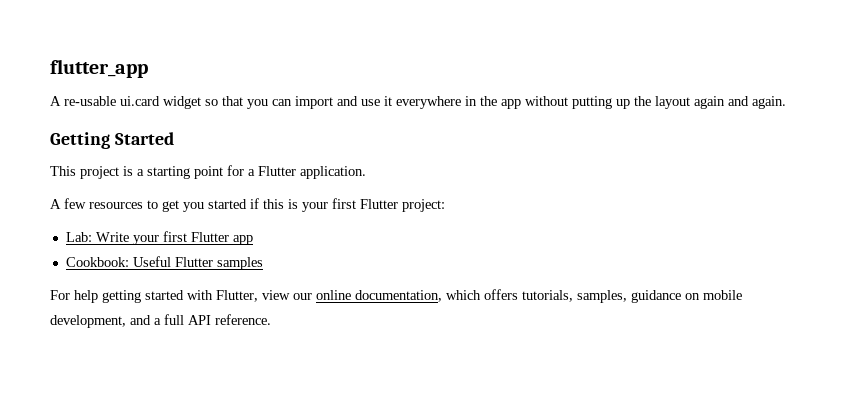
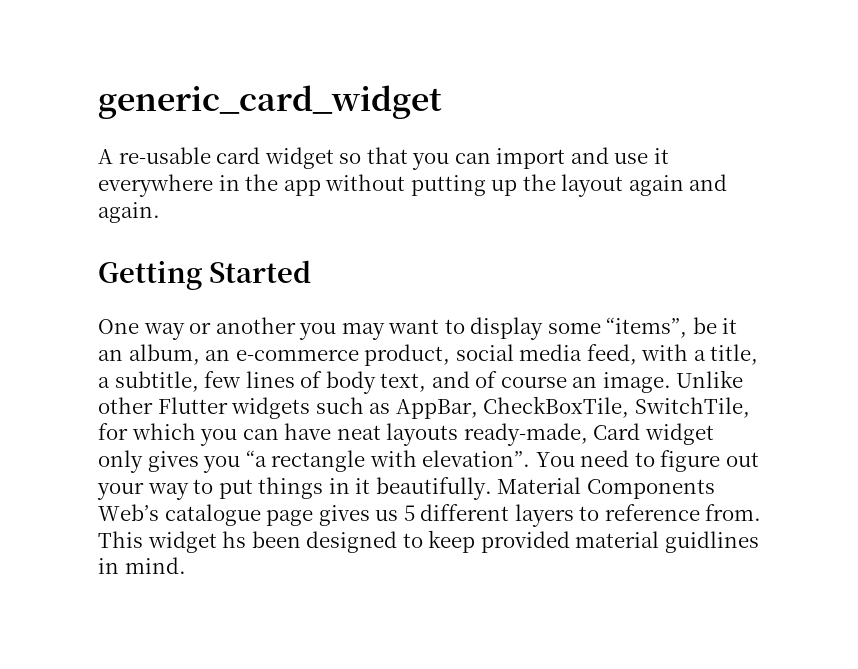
- flutter_app
+ generic_card_widget
- A re-usable ui.card widget so that you can import and use it everywhere in the app without putting up the layout again and again.
+ A re-usable card widget so that you can import and use it everywhere in the app without putting up the layout again and again.
- This project is a starting point for a Flutter application.
- A few resources to get you started if this is your first Flutter project:
- Lab: Write your first Flutter app
- Cookbook: Useful Flutter samples
- For help getting started with Flutter, view our online documentation, which offers tutorials, samples, guidance on mobile development, and a full API reference.
+ One way or another you may want to display some “items”, be it an album, an e-commerce product, social media feed, with a title, a subtitle, few lines of body text, and of course an image. Unlike other Flutter widgets such as AppBar, CheckBoxTile, SwitchTile, for which you can have neat layouts ready-made, Card widget only gives you “a rectangle with elevation”. You need to figure out your way to put things in it beautifully. Material Components Web’s catalogue page gives us 5 different layers to reference from. This widget hs been designed to keep provided material guidlines in mind.

